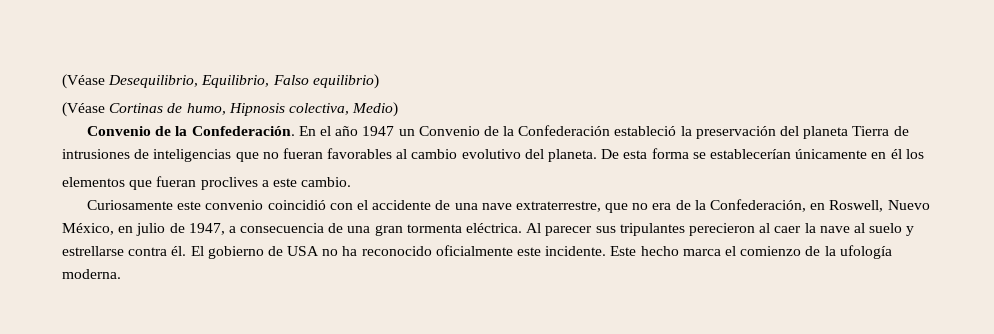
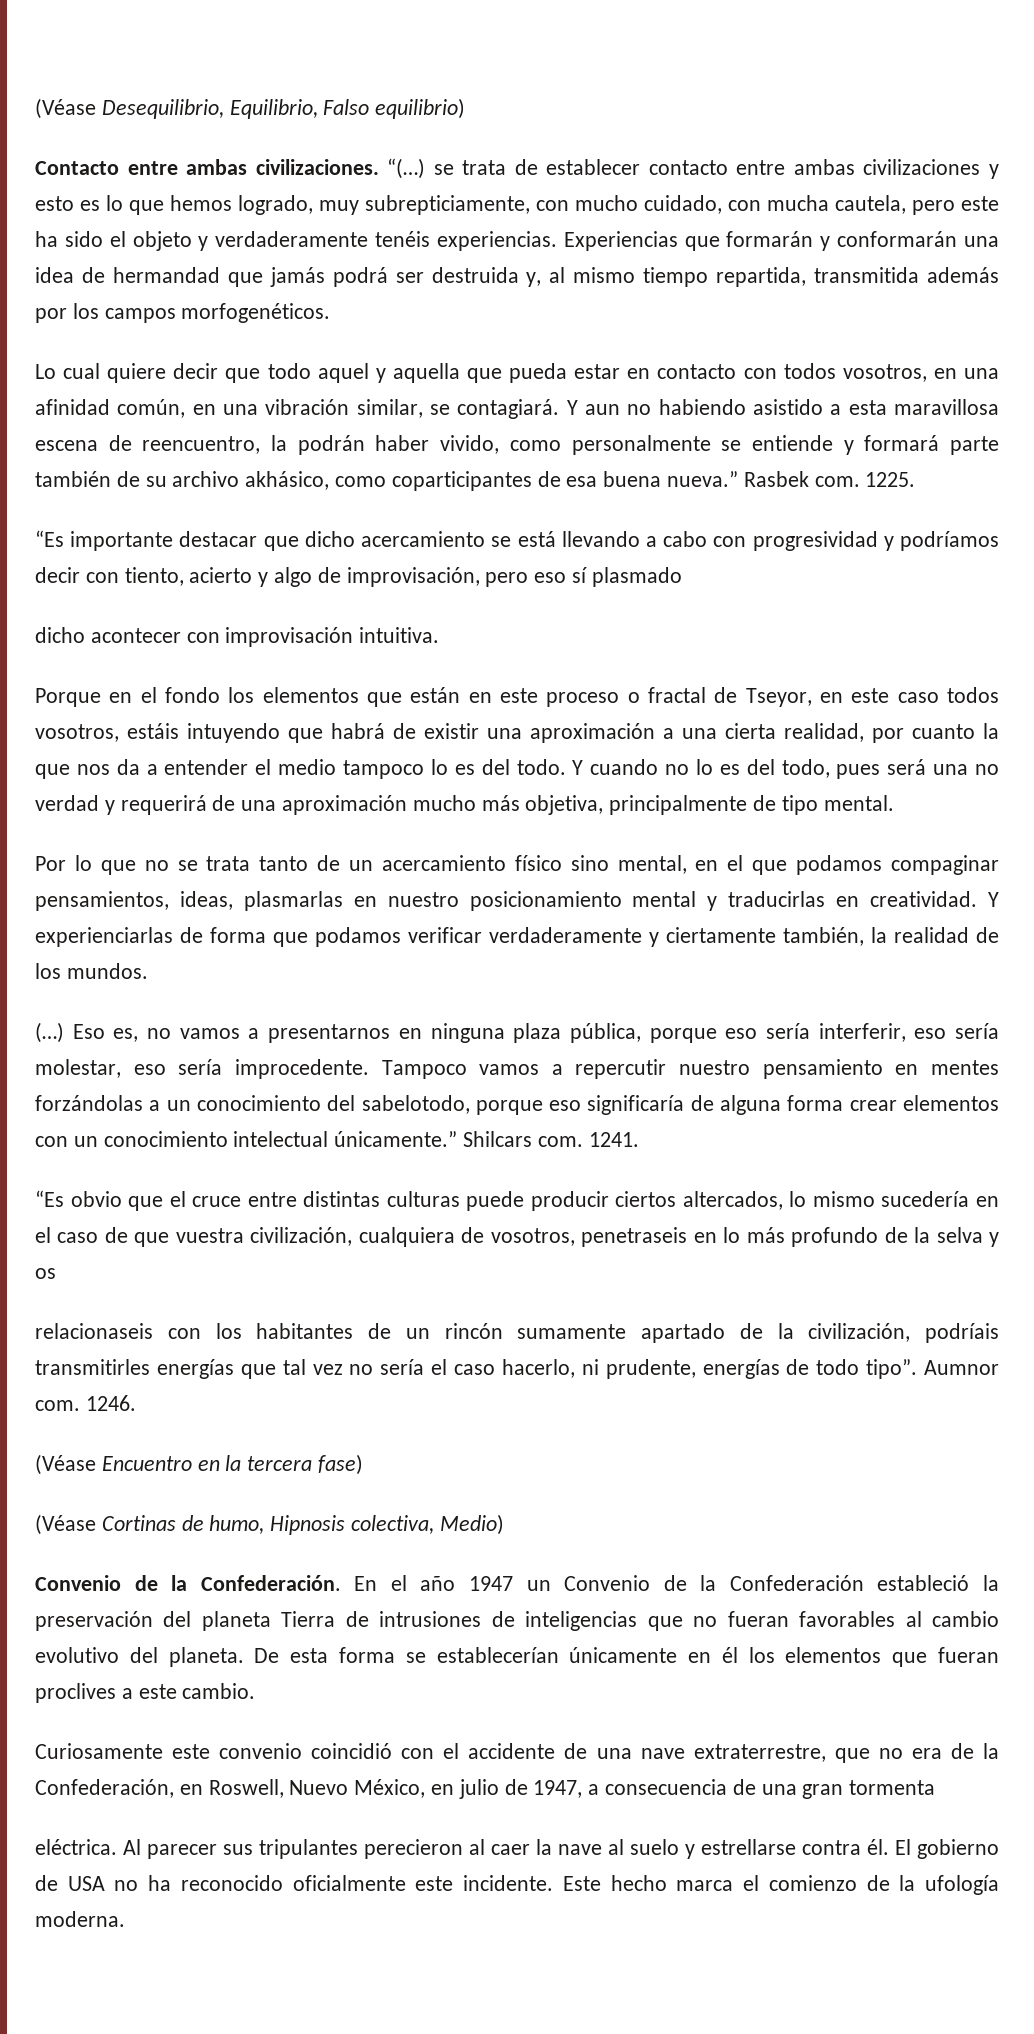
+ Contacto entre ambas civilizaciones. “(…) se trata de establecer contacto entre ambas civilizaciones y esto es lo que hemos logrado, muy subrepticiamente, con mucho cuidado, con mucha cautela, pero este ha sido el objeto y verdaderamente tenéis experiencias. Experiencias que formarán y conformarán una idea de hermandad que jamás podrá ser destruida y, al mismo tiempo repartida, transmitida además por los campos morfogenéticos.
+ Lo cual quiere decir que todo aquel y aquella que pueda estar en contacto con todos vosotros, en una afinidad común, en una vibración similar, se contagiará. Y aun no habiendo asistido a esta maravillosa escena de reencuentro, la podrán haber vivido, como personalmente se entiende y formará parte también de su archivo akhásico, como coparticipantes de esa buena nueva.” Rasbek com. 1225.
+ “Es importante destacar que dicho acercamiento se está llevando a cabo con progresividad y podríamos decir con tiento, acierto y algo de improvisación, pero eso sí plasmado
+ dicho acontecer con improvisación intuitiva.
+ Porque en el fondo los elementos que están en este proceso o fractal de Tseyor, en este caso todos vosotros, estáis intuyendo que habrá de existir una aproximación a una cierta realidad, por cuanto la que nos da a entender el medio tampoco lo es del todo. Y cuando no lo es del todo, pues será una no verdad y requerirá de una aproximación mucho más objetiva, principalmente de tipo mental.
+ Por lo que no se trata tanto de un acercamiento físico sino mental, en el que podamos compaginar pensamientos, ideas, plasmarlas en nuestro posicionamiento mental y traducirlas en creatividad. Y experienciarlas de forma que podamos verificar verdaderamente y ciertamente también, la realidad de los mundos.
+ (…) Eso es, no vamos a presentarnos en ninguna plaza pública, porque eso sería interferir, eso sería molestar, eso sería improcedente. Tampoco vamos a repercutir nuestro pensamiento en mentes forzándolas a un conocimiento del sabelotodo, porque eso significaría de alguna forma crear elementos con un conocimiento intelectual únicamente.” Shilcars com. 1241.
+ “Es obvio que el cruce entre distintas culturas puede producir ciertos altercados, lo mismo sucedería en el caso de que vuestra civilización, cualquiera de vosotros, penetraseis en lo más profundo de la selva y os
+ relacionaseis con los habitantes de un rincón sumamente apartado de la civilización, podríais transmitirles energías que tal vez no sería el caso hacerlo, ni prudente, energías de todo tipo”. Aumnor com. 1246.
+ (Véase Encuentro en la tercera fase)
- De esta forma se establecerían únicamente en él los
- elementos que fueran proclives a este cambio.
+ De esta forma se establecerían únicamente en él los elementos que fueran proclives a este cambio.
- Curiosamente este convenio coincidió con el accidente de una nave extraterrestre, que no era de la Confederación, en Roswell, Nuevo México, en julio de 1947, a consecuencia de una gran tormenta eléctrica.
+ Curiosamente este convenio coincidió con el accidente de una nave extraterrestre, que no era de la Confederación, en Roswell, Nuevo México, en julio de 1947, a consecuencia de una gran tormenta
+ eléctrica.

